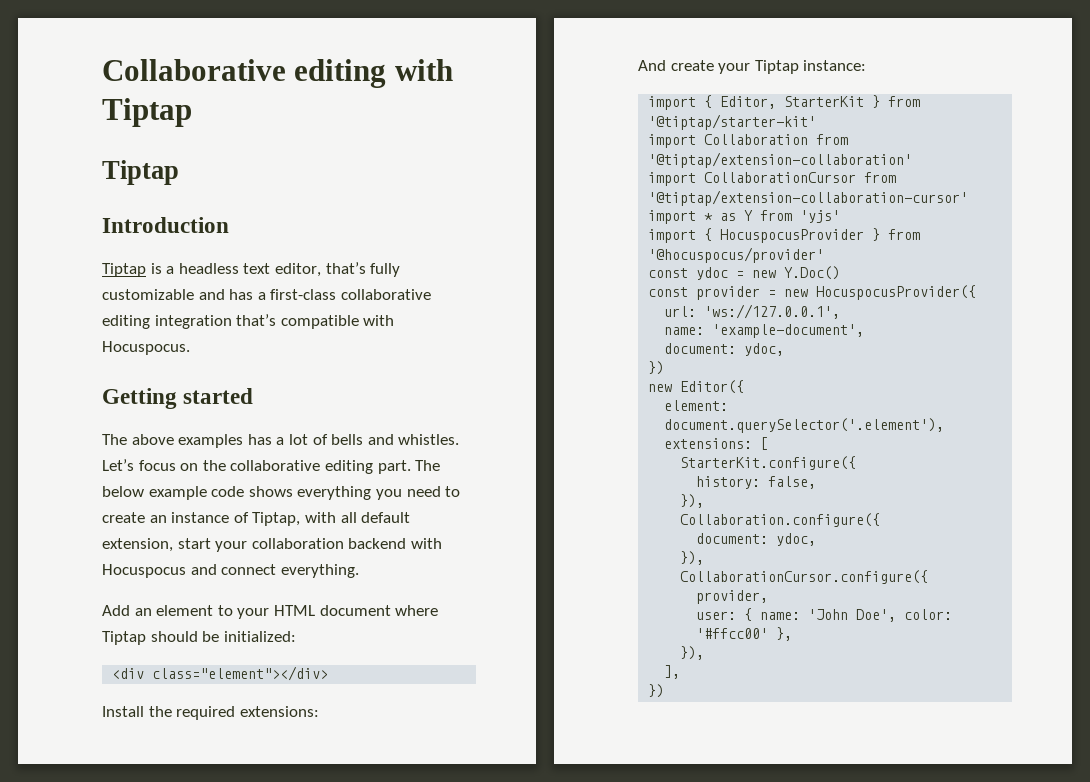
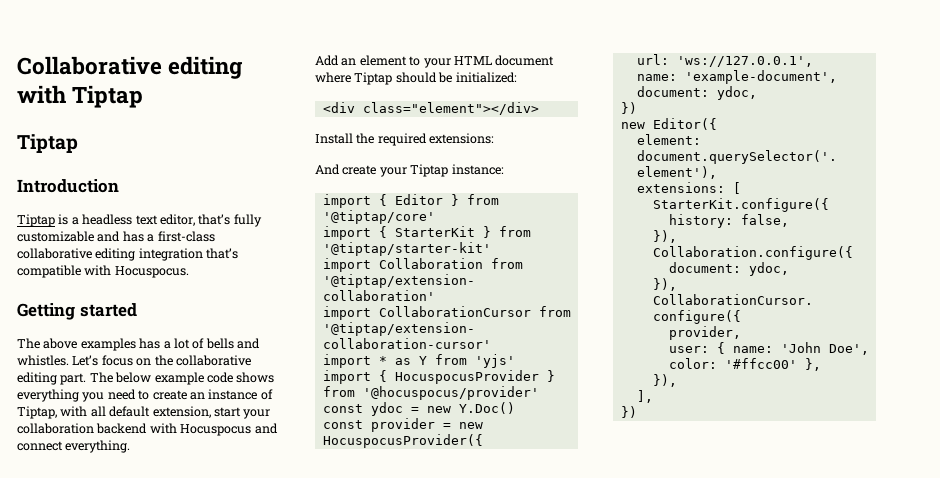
- import { Editor, StarterKit } from '@tiptap/starter-kit'
+ import { Editor } from '@tiptap/core'
+ import { StarterKit } from '@tiptap/starter-kit'

